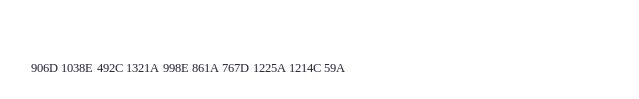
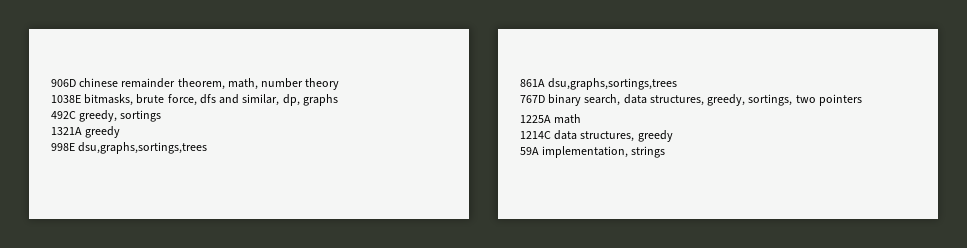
- 906D 1038E 492C 1321A 998E 861A 767D 1225A 1214C 59A
+ 906D chinese remainder theorem, math, number theory
+ 1038E bitmasks, brute force, dfs and similar, dp, graphs
+ 492C greedy, sortings
+ 1321A greedy
+ 998E dsu,graphs,sortings,trees
+ 861A dsu,graphs,sortings,trees
+ 767D binary search, data structures, greedy, sortings, two pointers
+ 1225A math
+ 1214C data structures, greedy
+ 59A implementation, strings

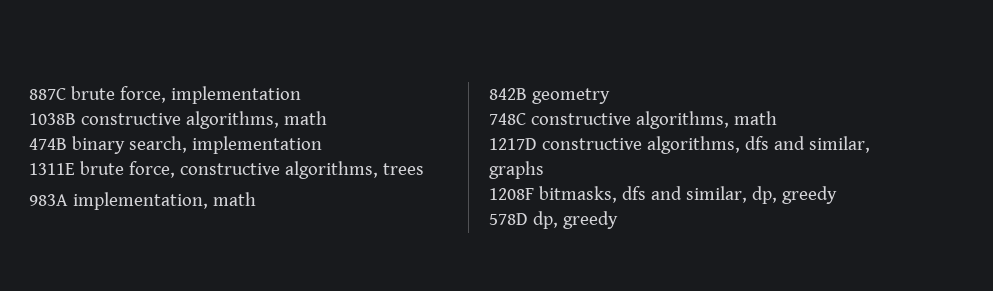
- 906D chinese remainder theorem, math, number theory
- 1038E bitmasks, brute force, dfs and similar, dp, graphs
- 492C greedy, sortings
- 1321A greedy
- 998E dsu,graphs,sortings,trees
- 861A dsu,graphs,sortings,trees
- 767D binary search, data structures, greedy, sortings, two pointers
- 1225A math
- 1214C data structures, greedy
- 59A implementation, strings
+ 887C brute force, implementation
+ 1038B constructive algorithms, math
+ 474B binary search, implementation
+ 1311E brute force, constructive algorithms, trees
+ 983A implementation, math
+ 842B geometry
+ 748C constructive algorithms, math
+ 1217D constructive algorithms, dfs and similar, graphs
+ 1208F bitmasks, dfs and similar, dp, greedy
+ 578D dp, greedy

